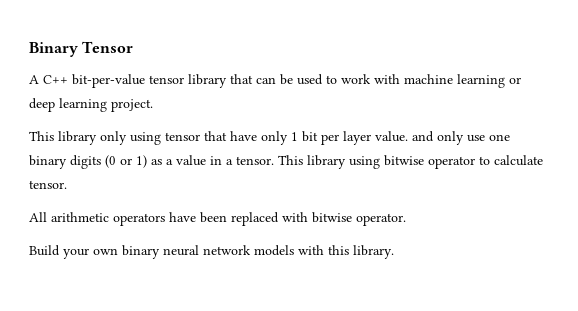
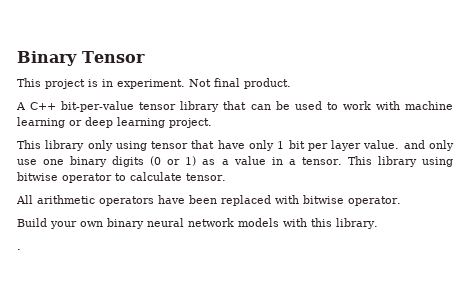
+ This project is in experiment. Not final product.
+ .

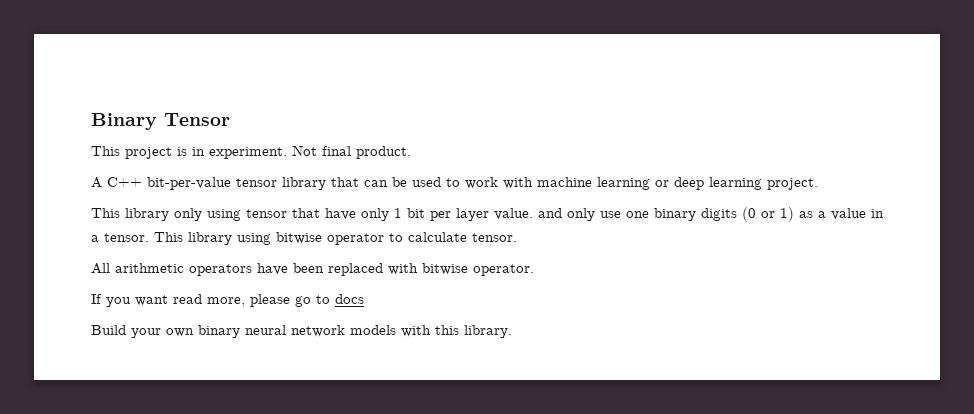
+ If you want read more, please go to docs
- .

